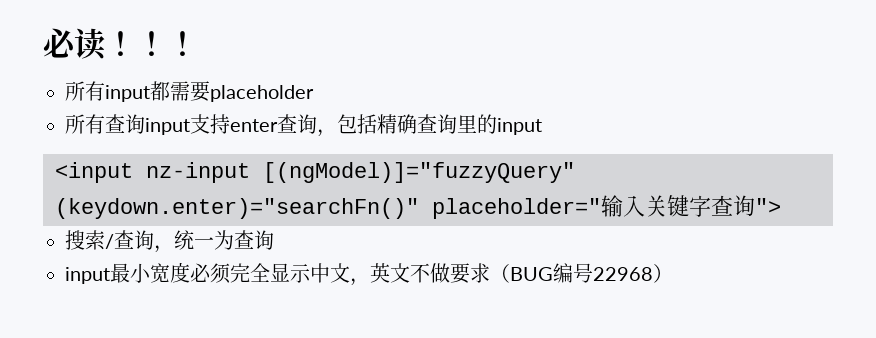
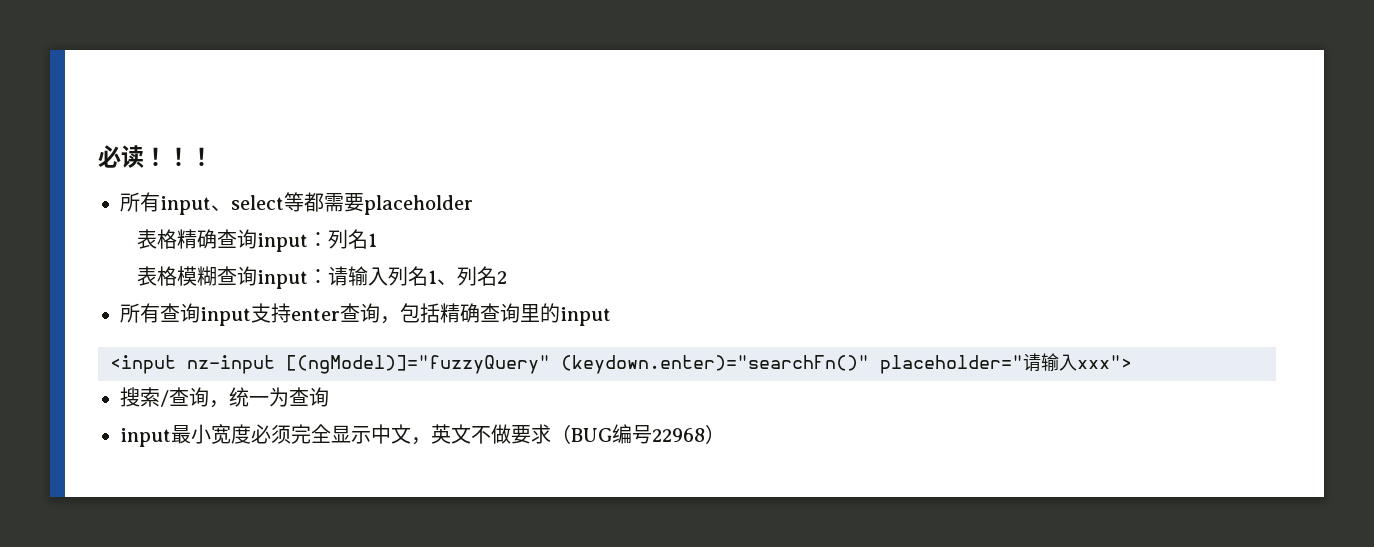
- 所有input都需要placeholder
+ 所有input、select等都需要placeholder
+ 表格精确查询input：列名1
+ 表格模糊查询input：请输入列名1、列名2
- <input nz-input [(ngModel)]="fuzzyQuery" (keydown.enter)="searchFn()" placeholder="输入关键字查询">
+ <input nz-input [(ngModel)]="fuzzyQuery" (keydown.enter)="searchFn()" placeholder="请输入xxx">

